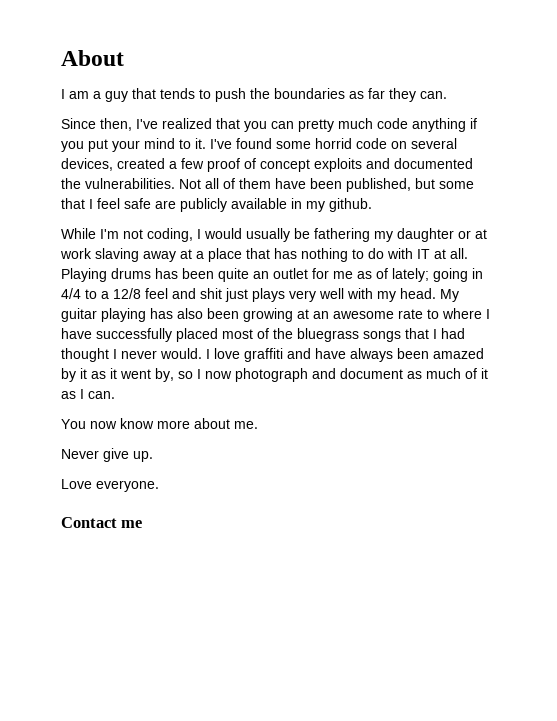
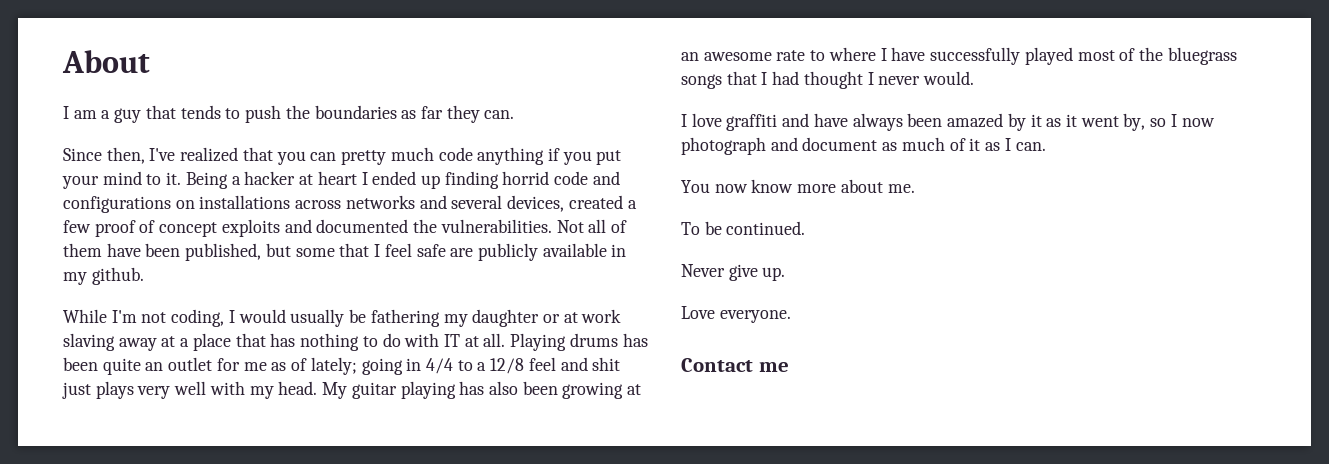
- I've found some horrid code on several devices, created a few proof of concept exploits and documented the vulnerabilities.
+ Being a hacker at heart I ended up finding horrid code and configurations on installations across networks and several devices, created a few proof of concept exploits and documented the vulnerabilities.
- My guitar playing has also been growing at an awesome rate to where I have successfully placed most of the bluegrass songs that I had thought I never would. I love graffiti and have always been amazed by it as it went by, so I now photograph and document as much of it as I can.
+ My guitar playing has also been growing at an awesome rate to where I have successfully played most of the bluegrass songs that I had thought I never would.
+ I love graffiti and have always been amazed by it as it went by, so I now photograph and document as much of it as I can.
+ To be continued.

